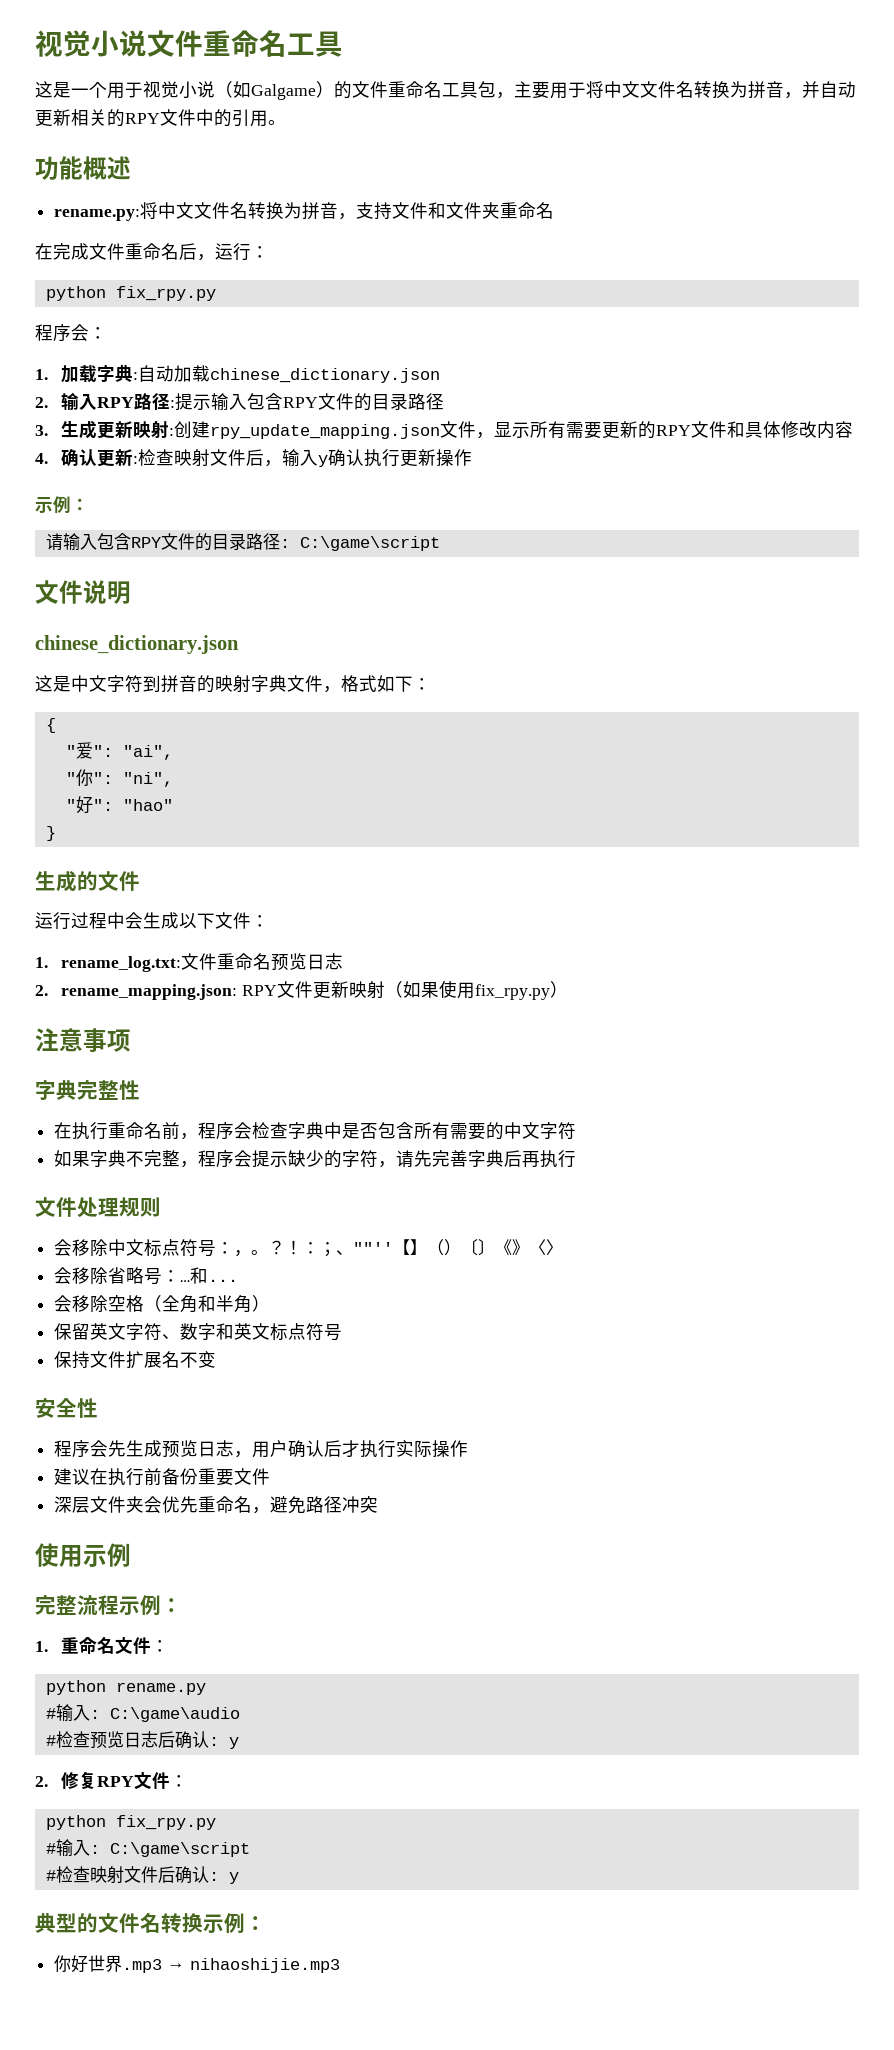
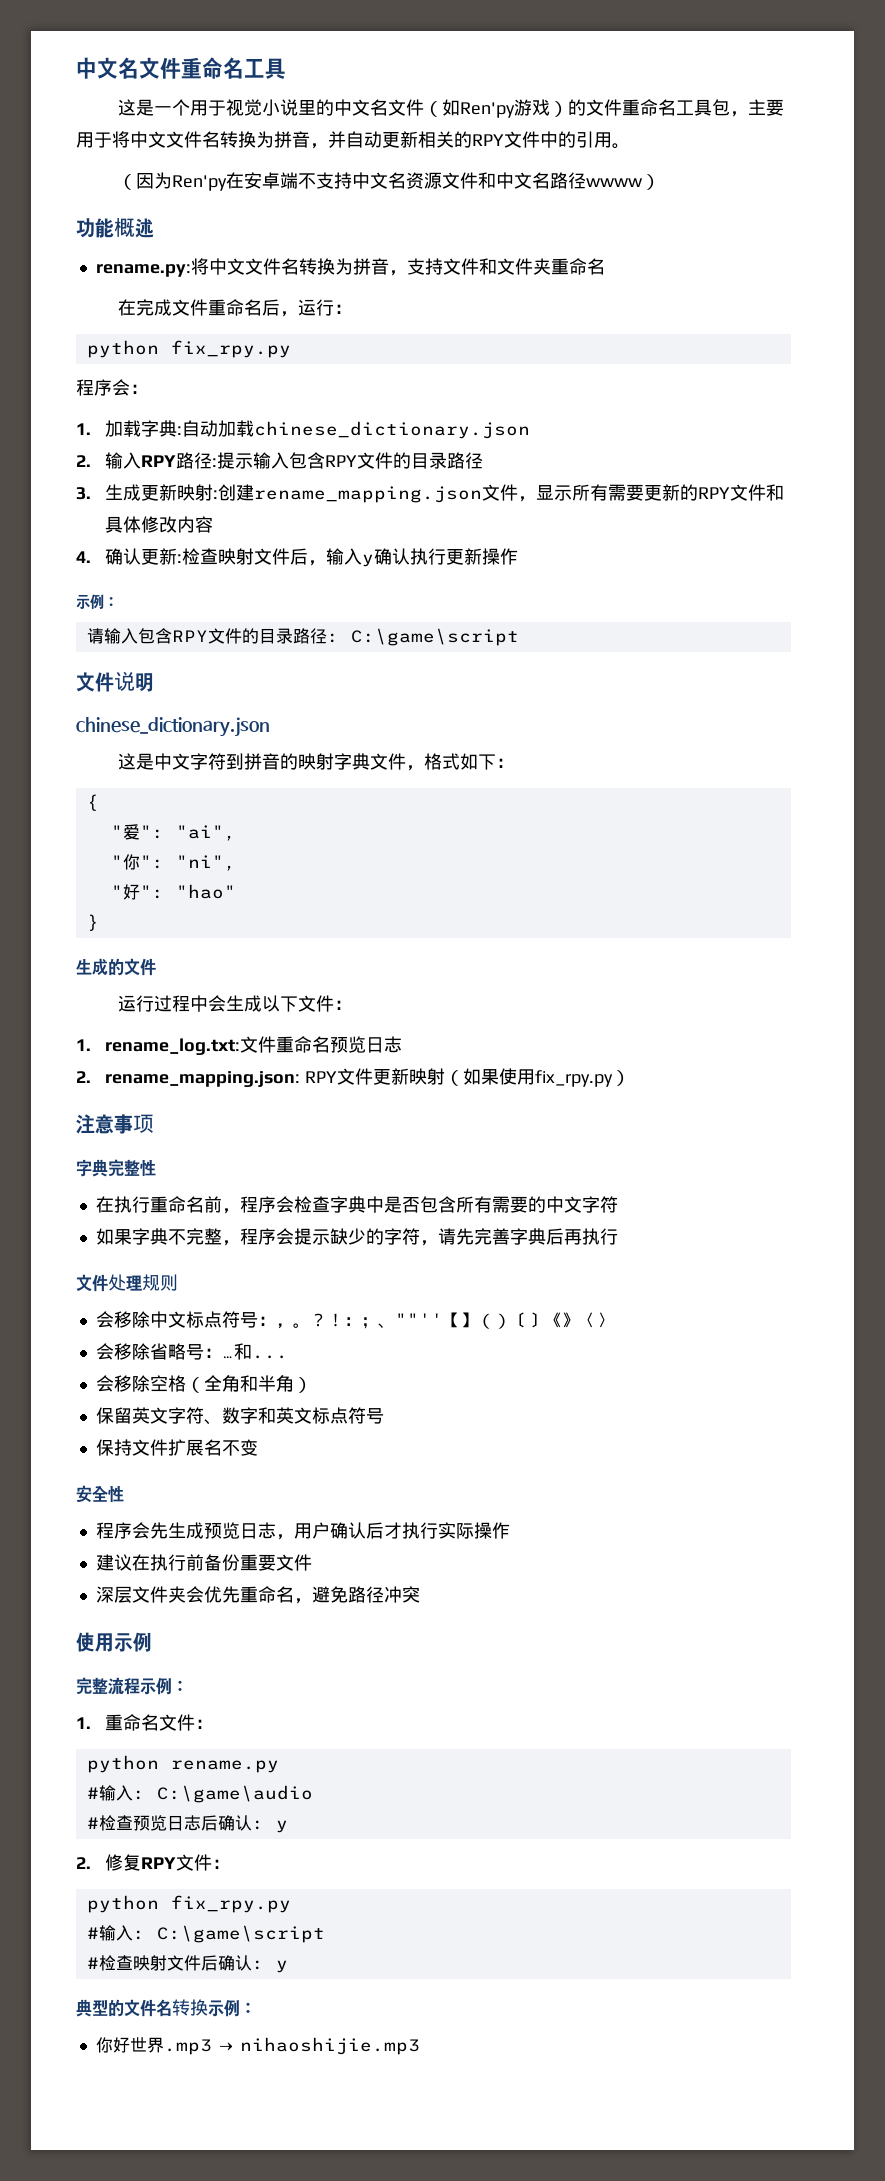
- 视觉小说文件重命名工具
+ 中文名文件重命名工具
- 这是一个用于视觉小说（如Galgame）的文件重命名工具包，主要用于将中文文件名转换为拼音，并自动更新相关的RPY文件中的引用。
+ 这是一个用于视觉小说里的中文名文件（如Ren'py游戏）的文件重命名工具包，主要用于将中文文件名转换为拼音，并自动更新相关的RPY文件中的引用。
+ （因为Ren'py在安卓端不支持中文名资源文件和中文名路径wwww）
- 3.生成更新映射:创建rpy_update_mapping.json文件，显示所有需要更新的RPY文件和具体修改内容
+ 3.生成更新映射:创建rename_mapping.json文件，显示所有需要更新的RPY文件和具体修改内容

